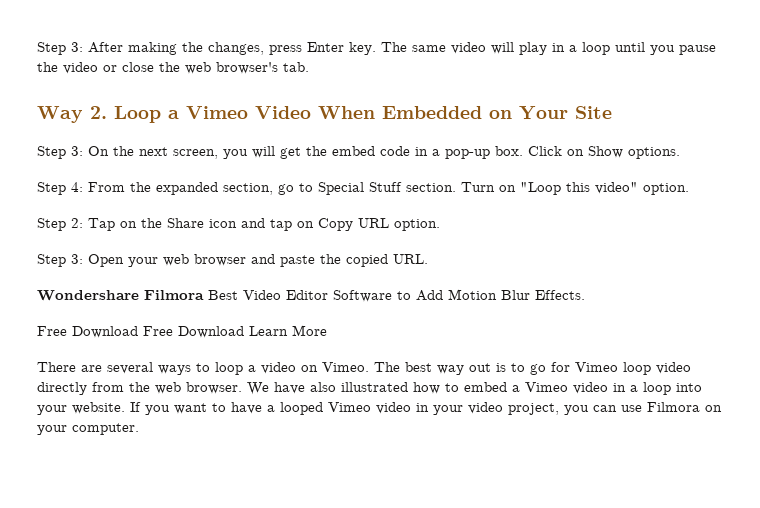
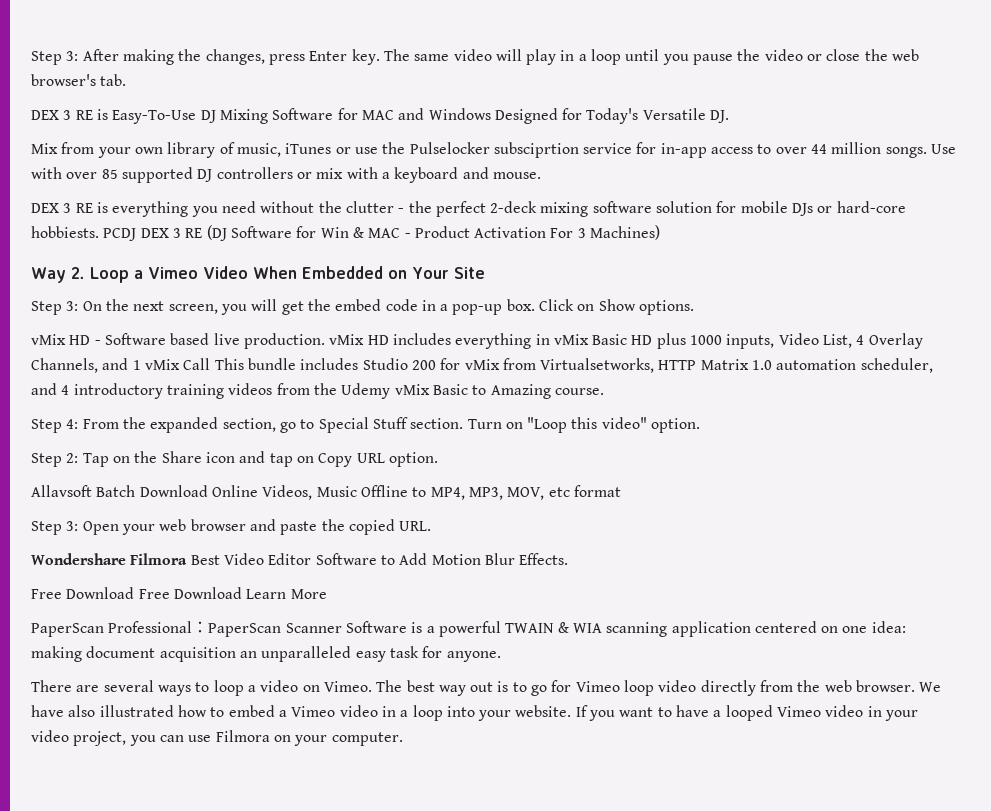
+ DEX 3 RE is Easy-To-Use DJ Mixing Software for MAC and Windows Designed for Today's Versatile DJ.
+ Mix from your own library of music, iTunes or use the Pulselocker subsciprtion service for in-app access to over 44 million songs. Use with over 85 supported DJ controllers or mix with a keyboard and mouse.
+ DEX 3 RE is everything you need without the clutter - the perfect 2-deck mixing software solution for mobile DJs or hard-core hobbiests. PCDJ DEX 3 RE (DJ Software for Win & MAC - Product Activation For 3 Machines)
+ vMix HD - Software based live production. vMix HD includes everything in vMix Basic HD plus 1000 inputs, Video List, 4 Overlay Channels, and 1 vMix Call This bundle includes Studio 200 for vMix from Virtualsetworks, HTTP Matrix 1.0 automation scheduler, and 4 introductory training videos from the Udemy vMix Basic to Amazing course.
+ Allavsoft Batch Download Online Videos, Music Offline to MP4, MP3, MOV, etc format
+ PaperScan Professional：PaperScan Scanner Software is a powerful TWAIN & WIA scanning application centered on one idea: making document acquisition an unparalleled easy task for anyone.

